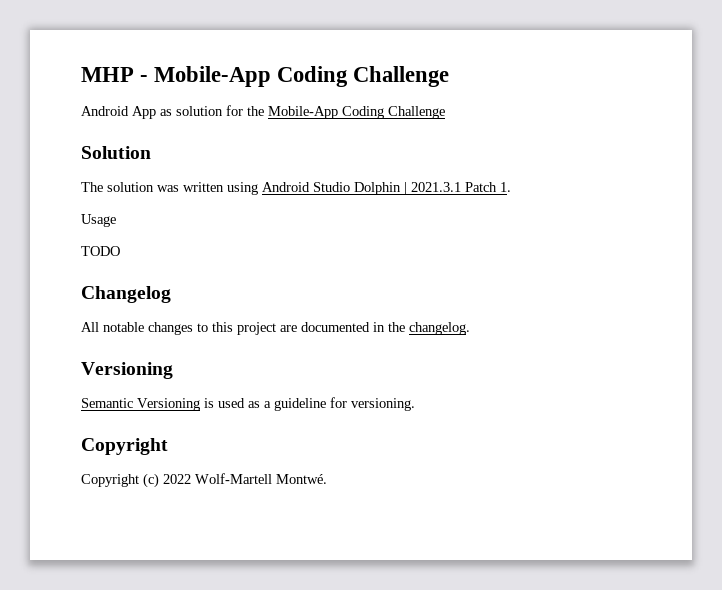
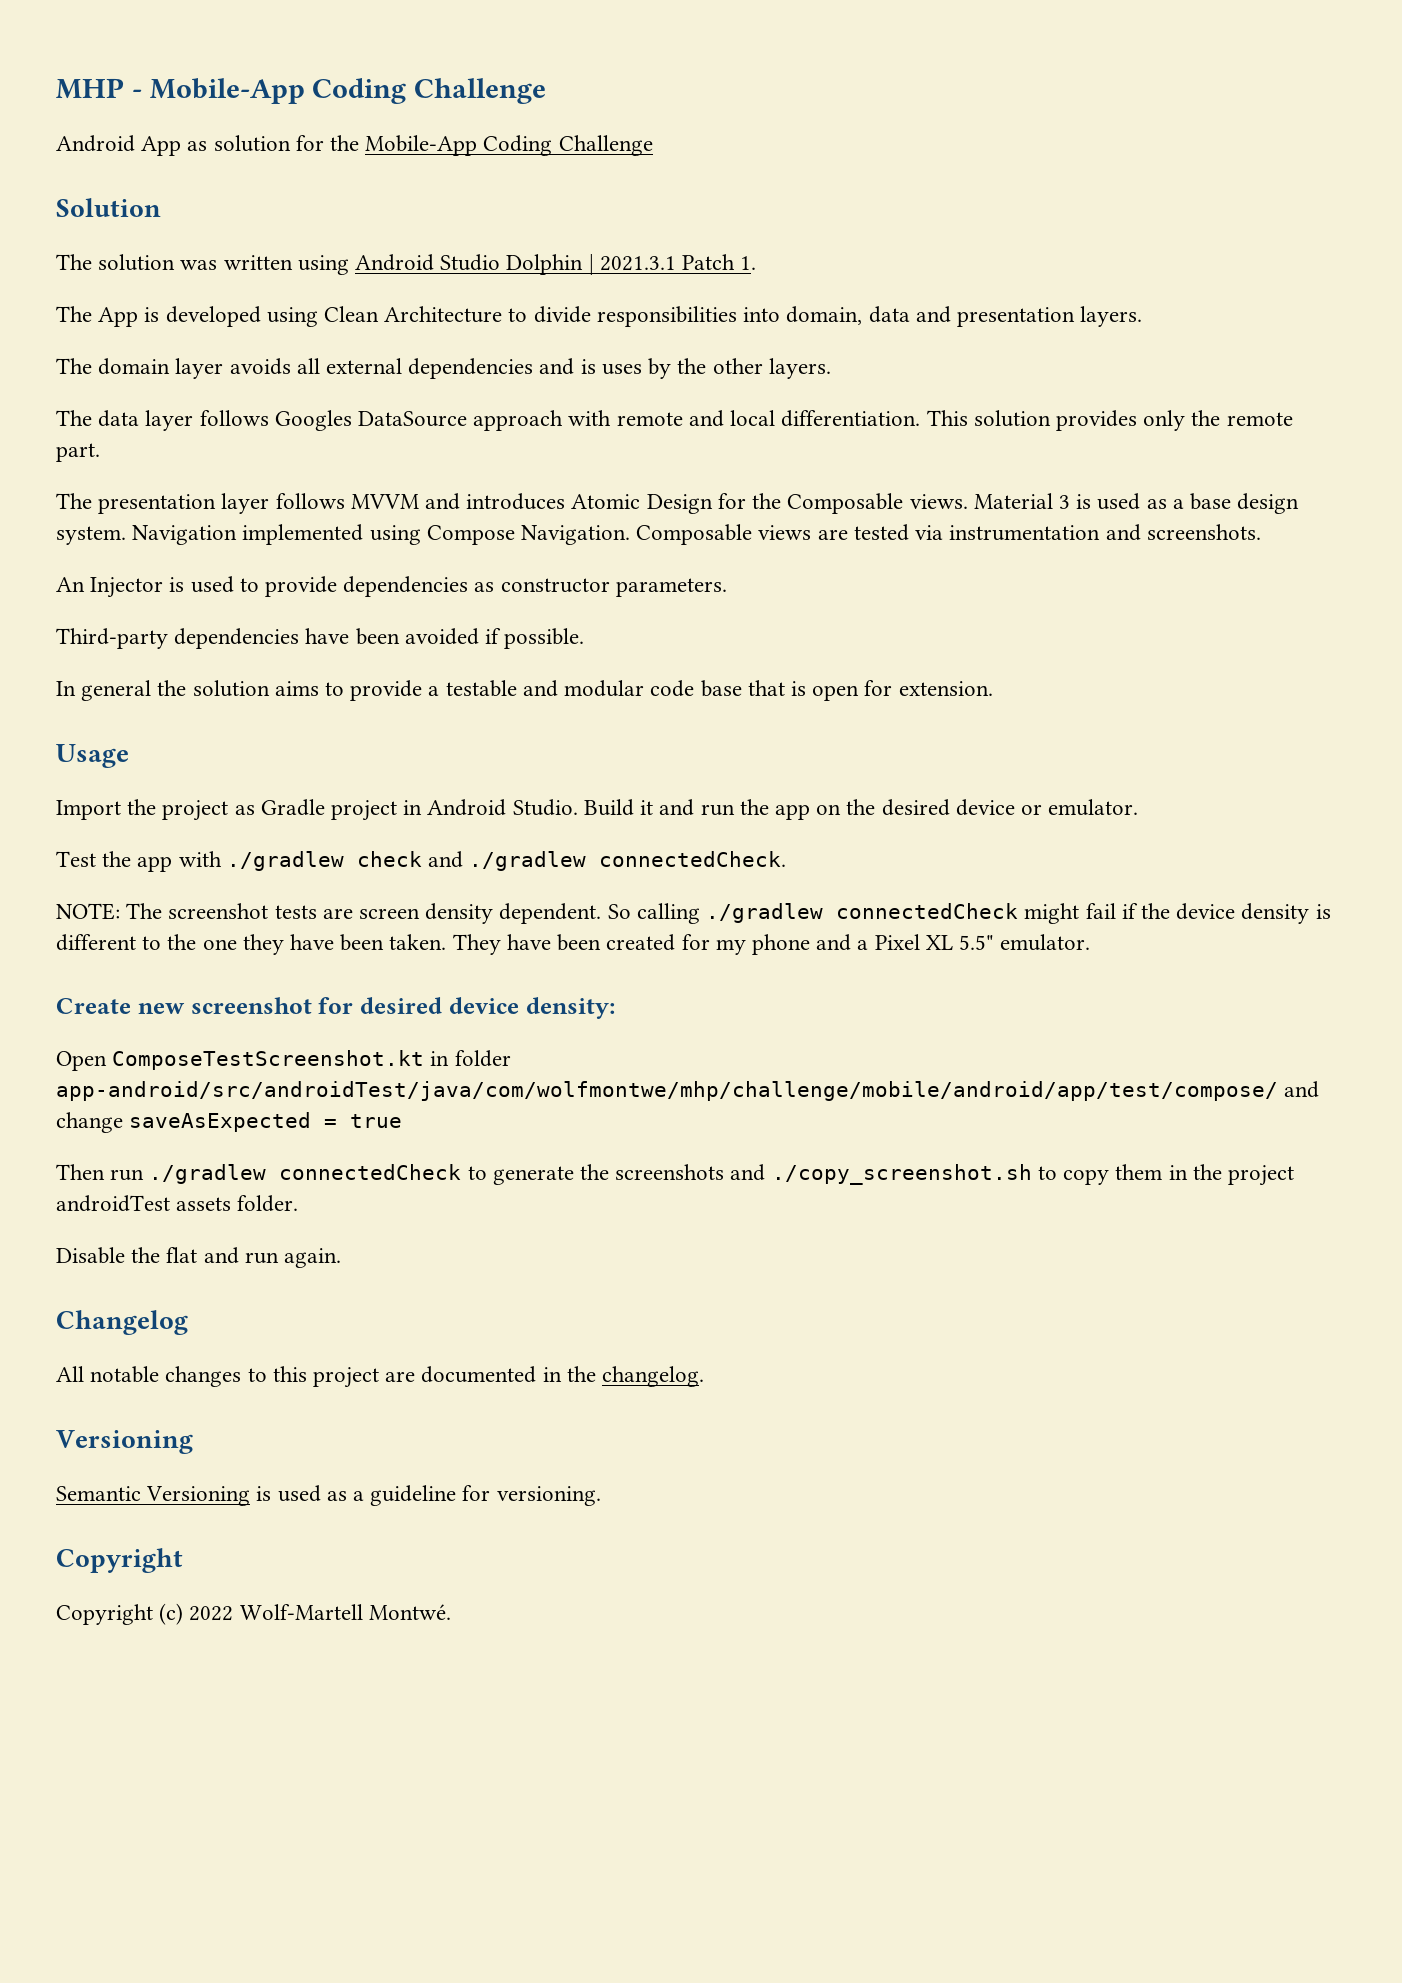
+ The App is developed using Clean Architecture to divide responsibilities into domain, data and presentation layers.
+ The domain layer avoids all external dependencies and is uses by the other layers.
+ The data layer follows Googles DataSource approach with remote and local differentiation. This solution provides only the remote part.
+ The presentation layer follows MVVM and introduces Atomic Design for the Composable views. Material 3 is used as a base design system. Navigation implemented using Compose Navigation. Composable views are tested via instrumentation and screenshots.
+ An Injector is used to provide dependencies as constructor parameters.
+ Third-party dependencies have been avoided if possible.
+ In general the solution aims to provide a testable and modular code base that is open for extension.
  Usage
- TODO
+ Import the project as Gradle project in Android Studio. Build it and run the app on the desired device or emulator.
+ Test the app with ./gradlew check and ./gradlew connectedCheck.
+ NOTE: The screenshot tests are screen density dependent. So calling ./gradlew connectedCheck might fail if the device density is different to the one they have been taken. They have been created for my phone and a Pixel XL 5.5" emulator.
+ Create new screenshot for desired device density:
+ Open ComposeTestScreenshot.kt in folder app-android/src/androidTest/java/com/wolfmontwe/mhp/challenge/mobile/android/app/test/compose/ and change saveAsExpected = true
+ Then run ./gradlew connectedCheck to generate the screenshots and ./copy_screenshot.sh to copy them in the project androidTest assets folder.
+ Disable the flat and run again.

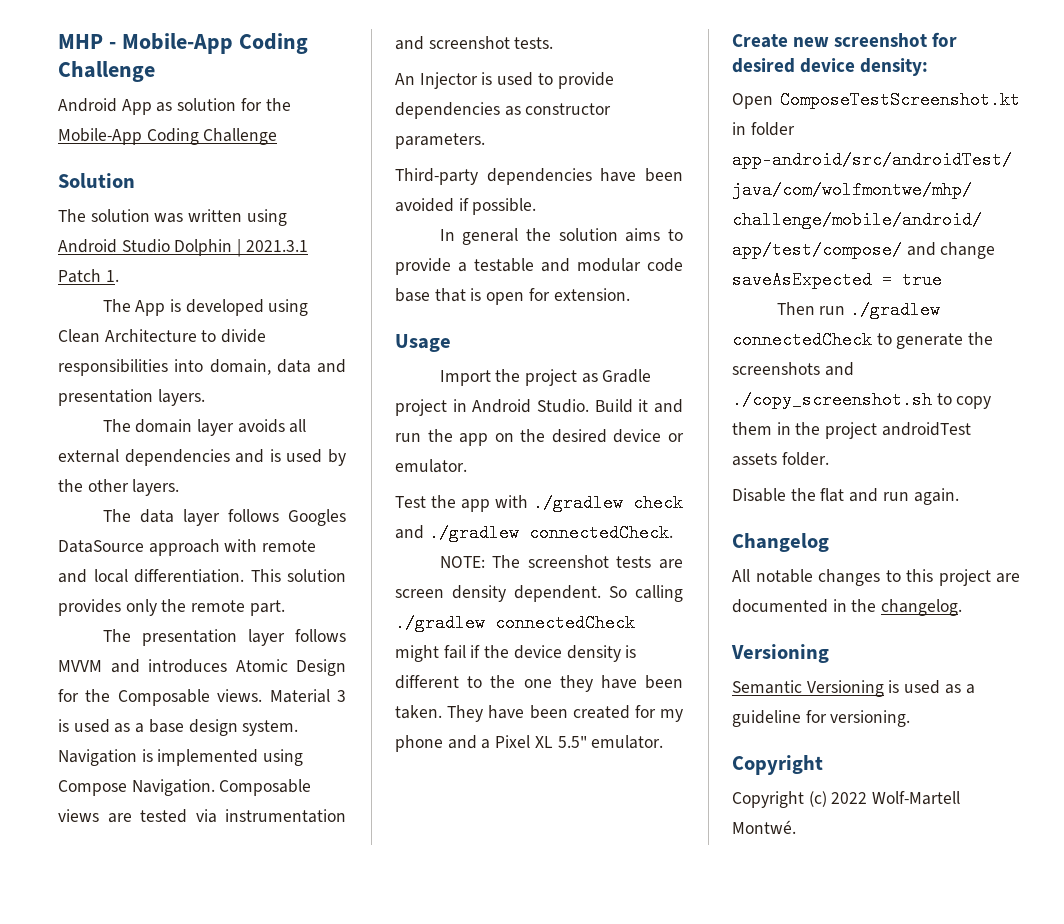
- The domain layer avoids all external dependencies and is uses by the other layers.
+ The domain layer avoids all external dependencies and is used by the other layers.
- Navigation implemented using Compose Navigation.
+ Navigation is implemented using Compose Navigation.
- Composable views are tested via instrumentation and screenshots.
+ Composable views are tested via instrumentation and screenshot tests.

